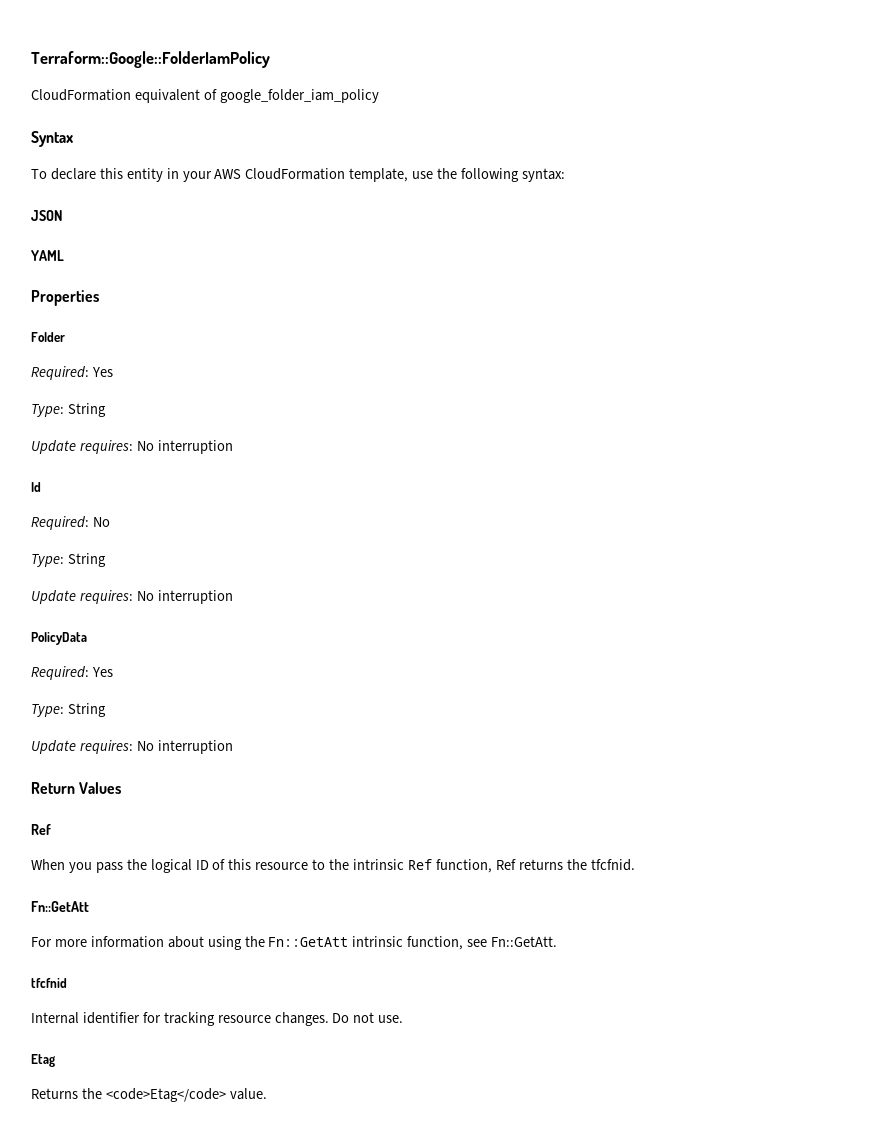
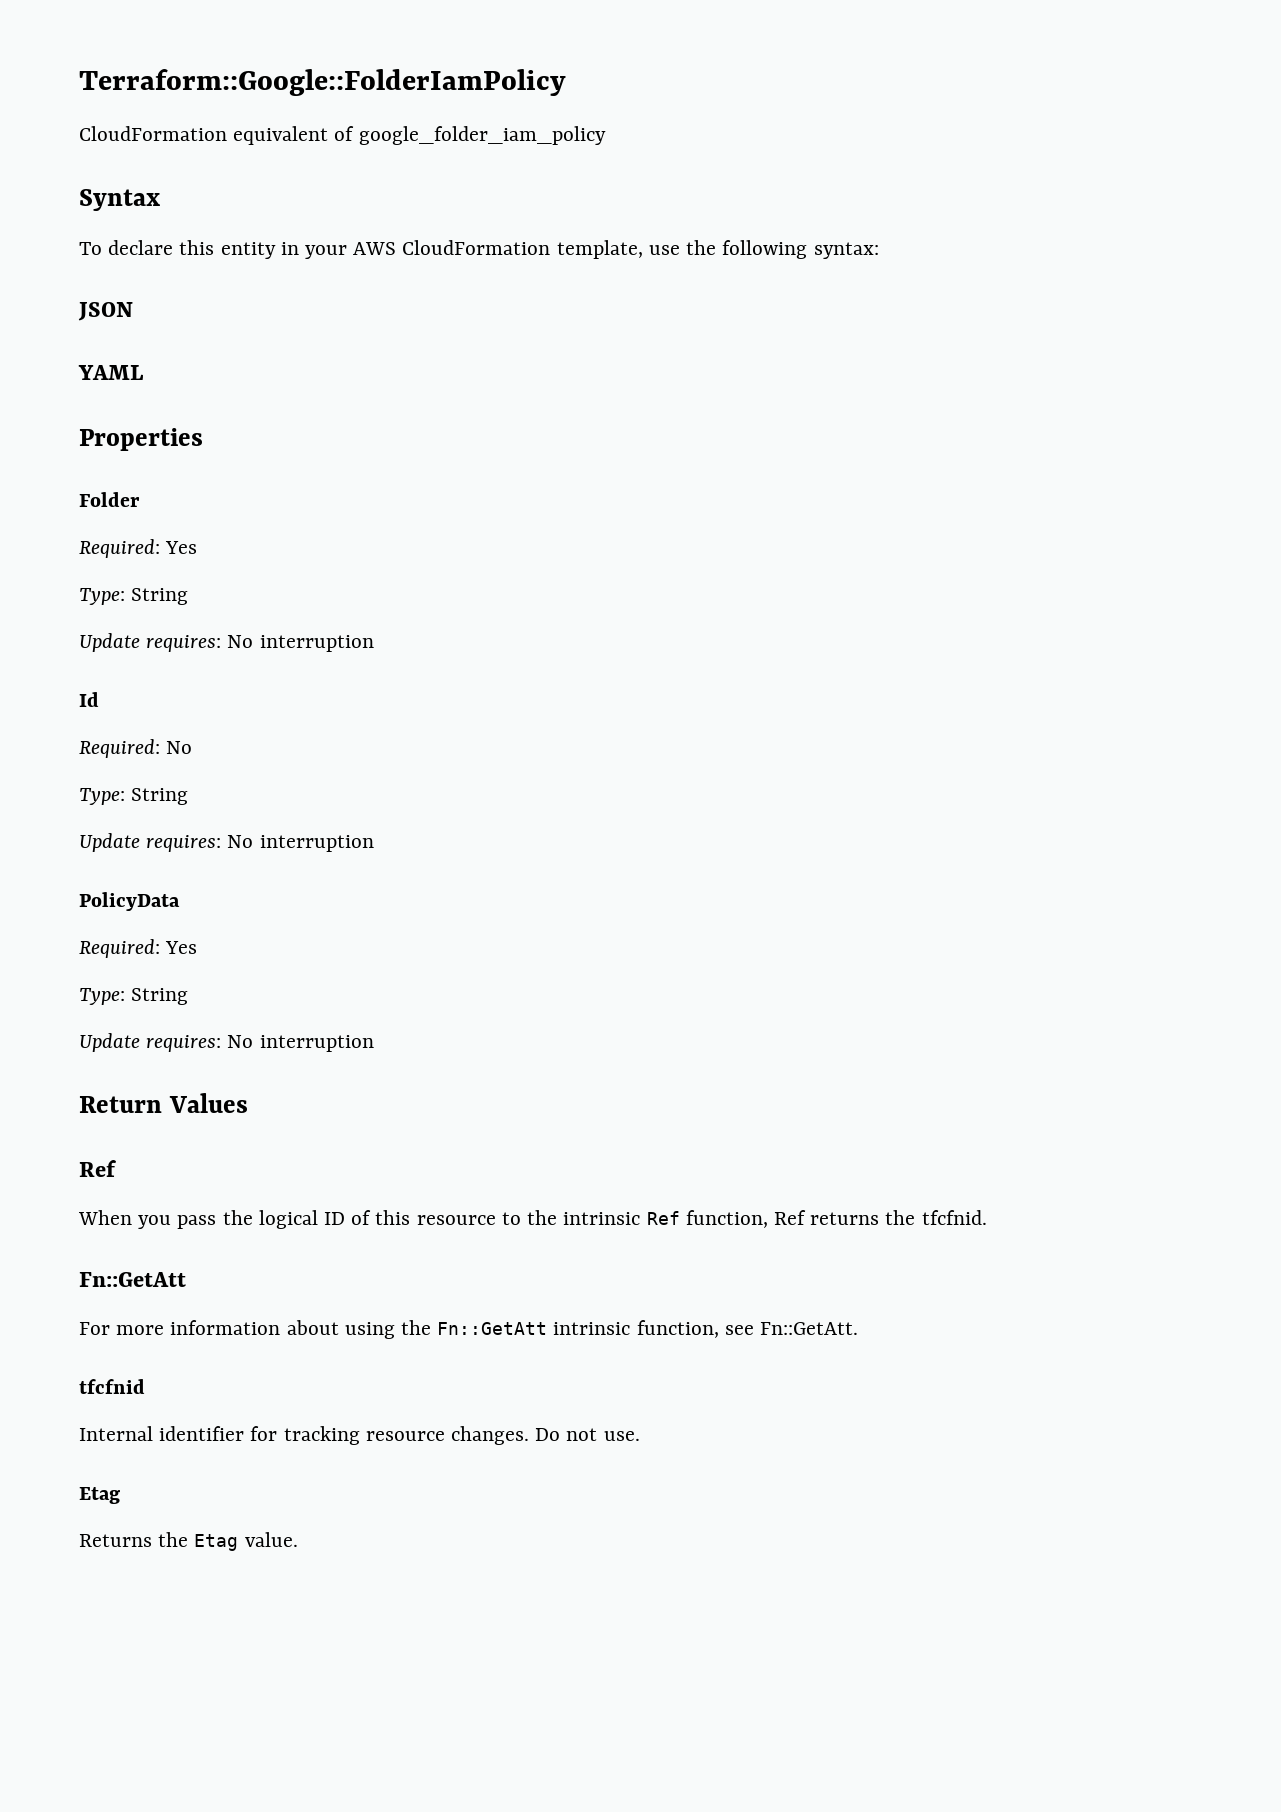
- Returns the <code>Etag</code> value.
+ Returns the Etag value.

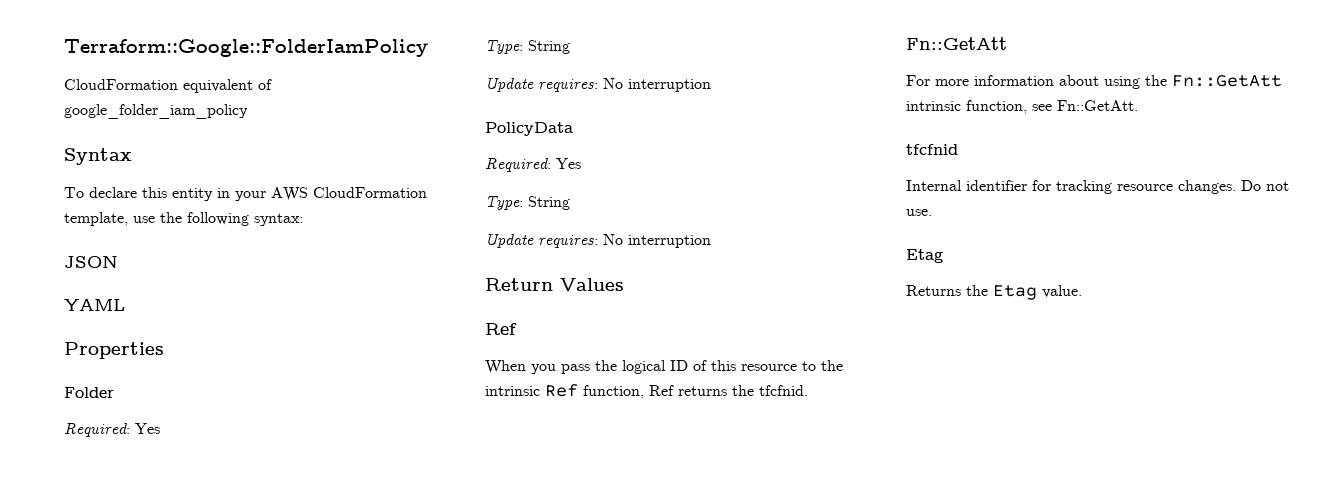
- Id
- Required: No
- Type: String
- Update requires: No interruption

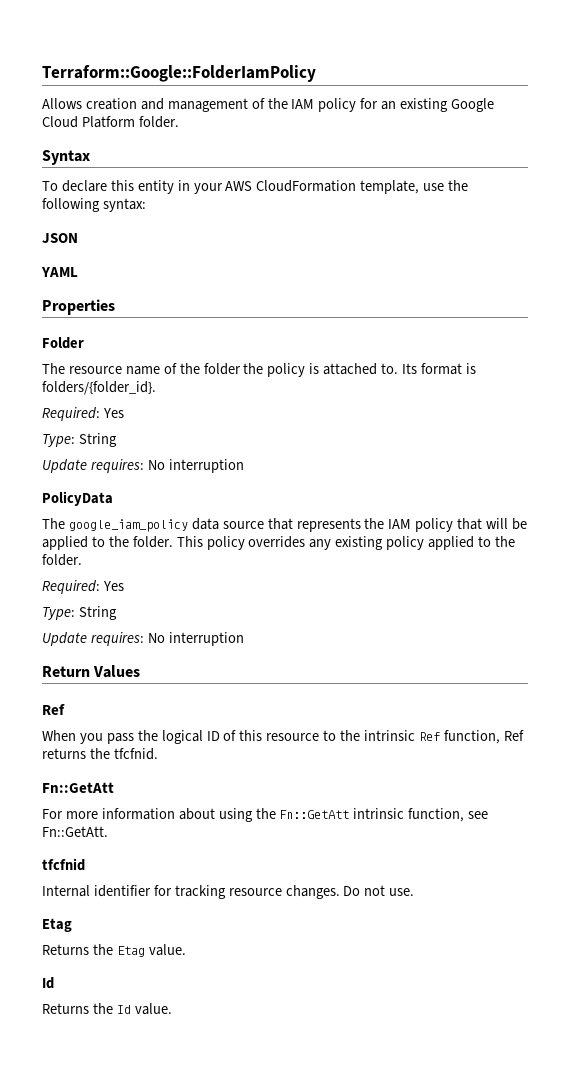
- CloudFormation equivalent of google_folder_iam_policy
+ Allows creation and management of the IAM policy for an existing Google Cloud Platform folder.
+ The resource name of the folder the policy is attached to. Its format is folders/{folder_id}.
+ The google_iam_policy data source that represents the IAM policy that will be applied to the folder. This policy overrides any existing policy applied to the folder.
  Returns the Etag value.
+ Id
+ Returns the Id value.

